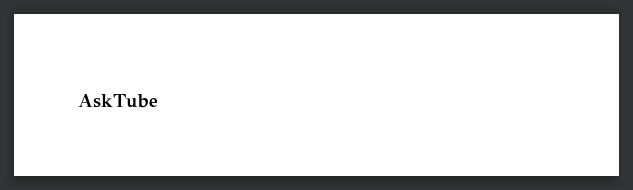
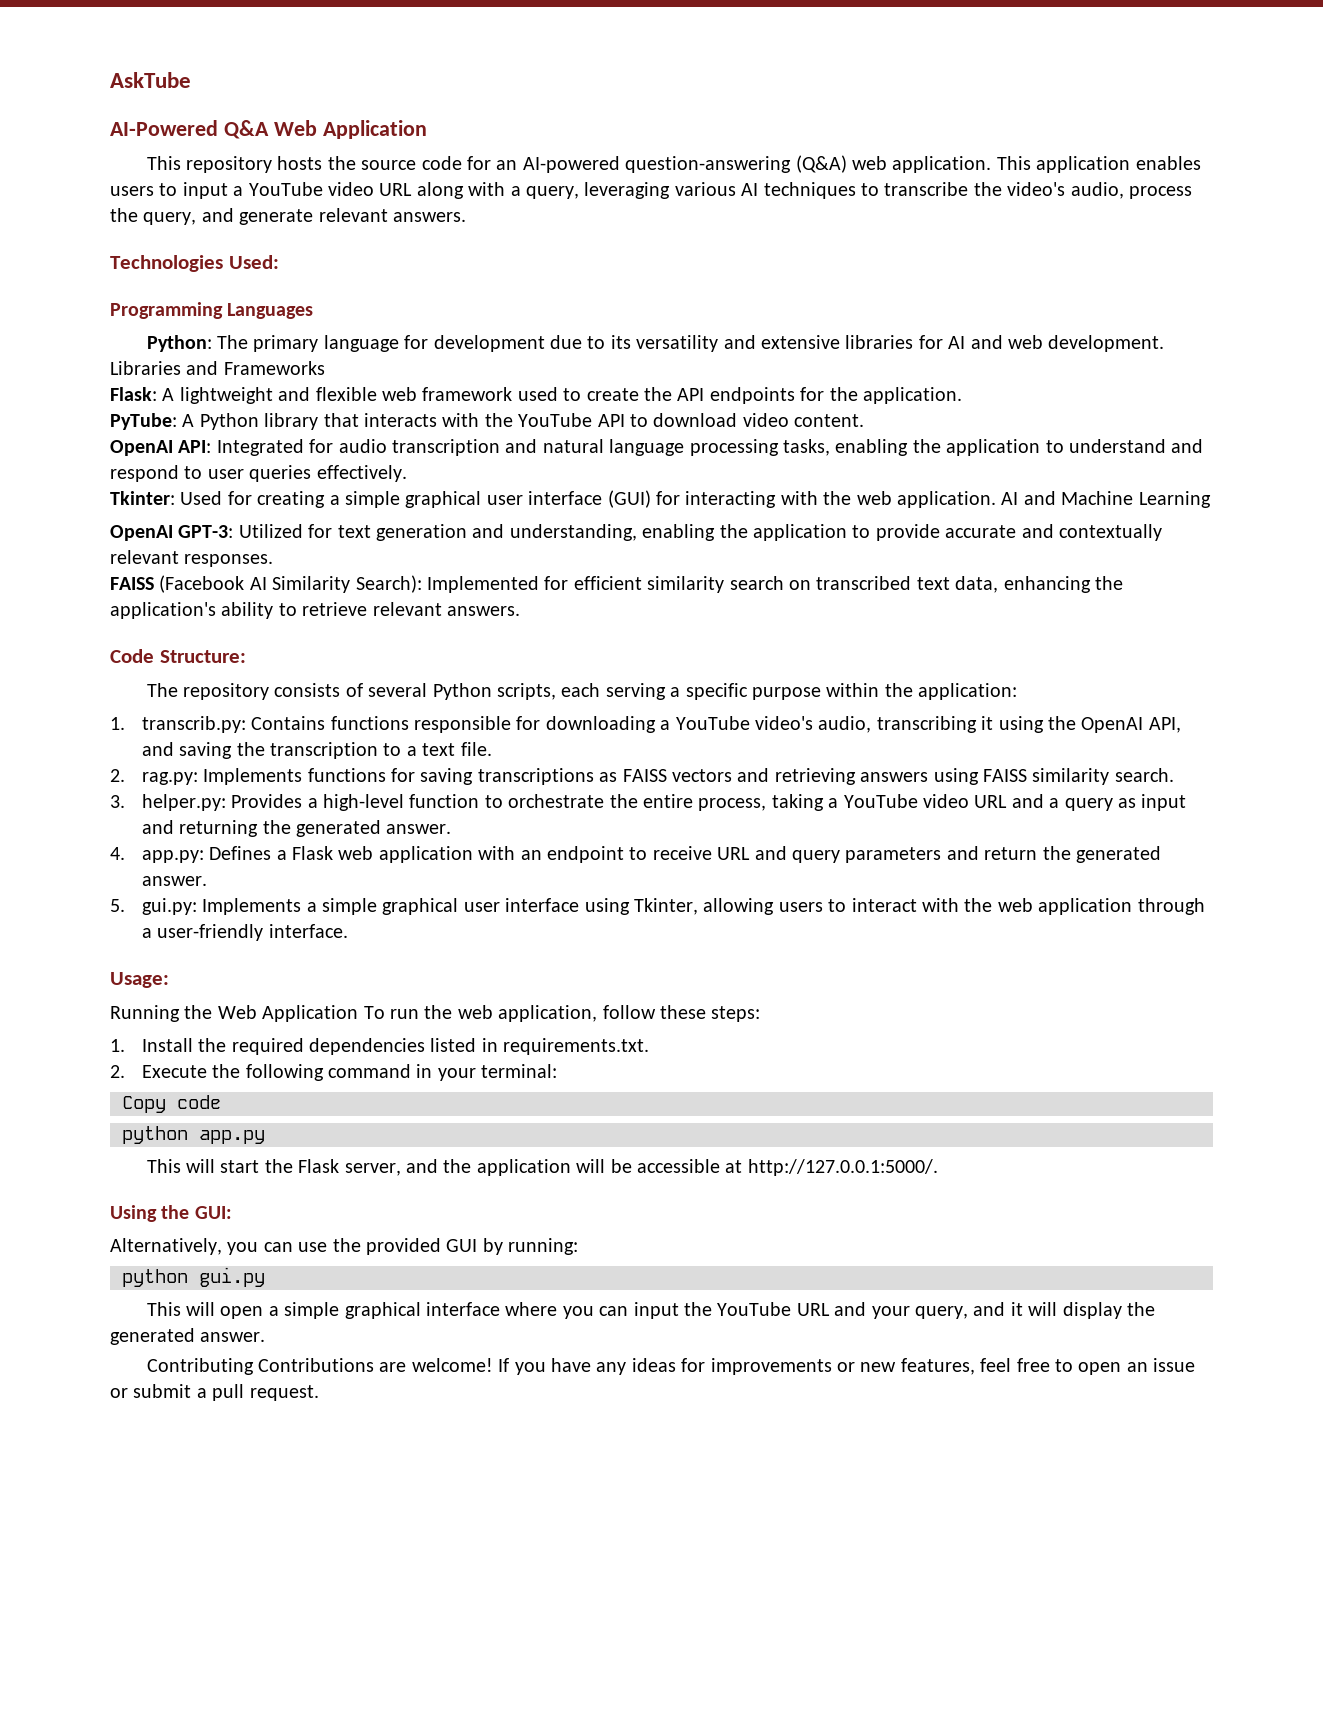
+ AI-Powered Q&A Web Application
+ This repository hosts the source code for an AI-powered question-answering (Q&A) web application. This application enables users to input a YouTube video URL along with a query, leveraging various AI techniques to transcribe the video's audio, process the query, and generate relevant answers.
+ Technologies Used:
+ Programming Languages
+ Python: The primary language for development due to its versatility and extensive libraries for AI and web development. Libraries and Frameworks
+ Flask: A lightweight and flexible web framework used to create the API endpoints for the application.
+ PyTube: A Python library that interacts with the YouTube API to download video content.
+ OpenAI API: Integrated for audio transcription and natural language processing tasks, enabling the application to understand and respond to user queries effectively.
+ Tkinter: Used for creating a simple graphical user interface (GUI) for interacting with the web application. AI and Machine Learning
+ OpenAI GPT-3: Utilized for text generation and understanding, enabling the application to provide accurate and contextually relevant responses.
+ FAISS (Facebook AI Similarity Search): Implemented for efficient similarity search on transcribed text data, enhancing the application's ability to retrieve relevant answers.
+ Code Structure:
+ The repository consists of several Python scripts, each serving a specific purpose within the application:
+ 1. transcrib.py: Contains functions responsible for downloading a YouTube video's audio, transcribing it using the OpenAI API, and saving the transcription to a text file.
+ 2. rag.py: Implements functions for saving transcriptions as FAISS vectors and retrieving answers using FAISS similarity search.
+ 3. helper.py: Provides a high-level function to orchestrate the entire process, taking a YouTube video URL and a query as input and returning the generated answer.
+ 4. app.py: Defines a Flask web application with an endpoint to receive URL and query parameters and return the generated answer.
+ 5. gui.py: Implements a simple graphical user interface using Tkinter, allowing users to interact with the web application through a user-friendly interface.
+ Usage:
+ Running the Web Application To run the web application, follow these steps:
+ 1. Install the required dependencies listed in requirements.txt.
+ 2. Execute the following command in your terminal:
+ Copy code
+ python app.py
+ This will start the Flask server, and the application will be accessible at http://127.0.0.1:5000/.
+ Using the GUI:
+ Alternatively, you can use the provided GUI by running:
+ python gui.py
+ This will open a simple graphical interface where you can input the YouTube URL and your query, and it will display the generated answer.
+ Contributing Contributions are welcome! If you have any ideas for improvements or new features, feel free to open an issue or submit a pull request.

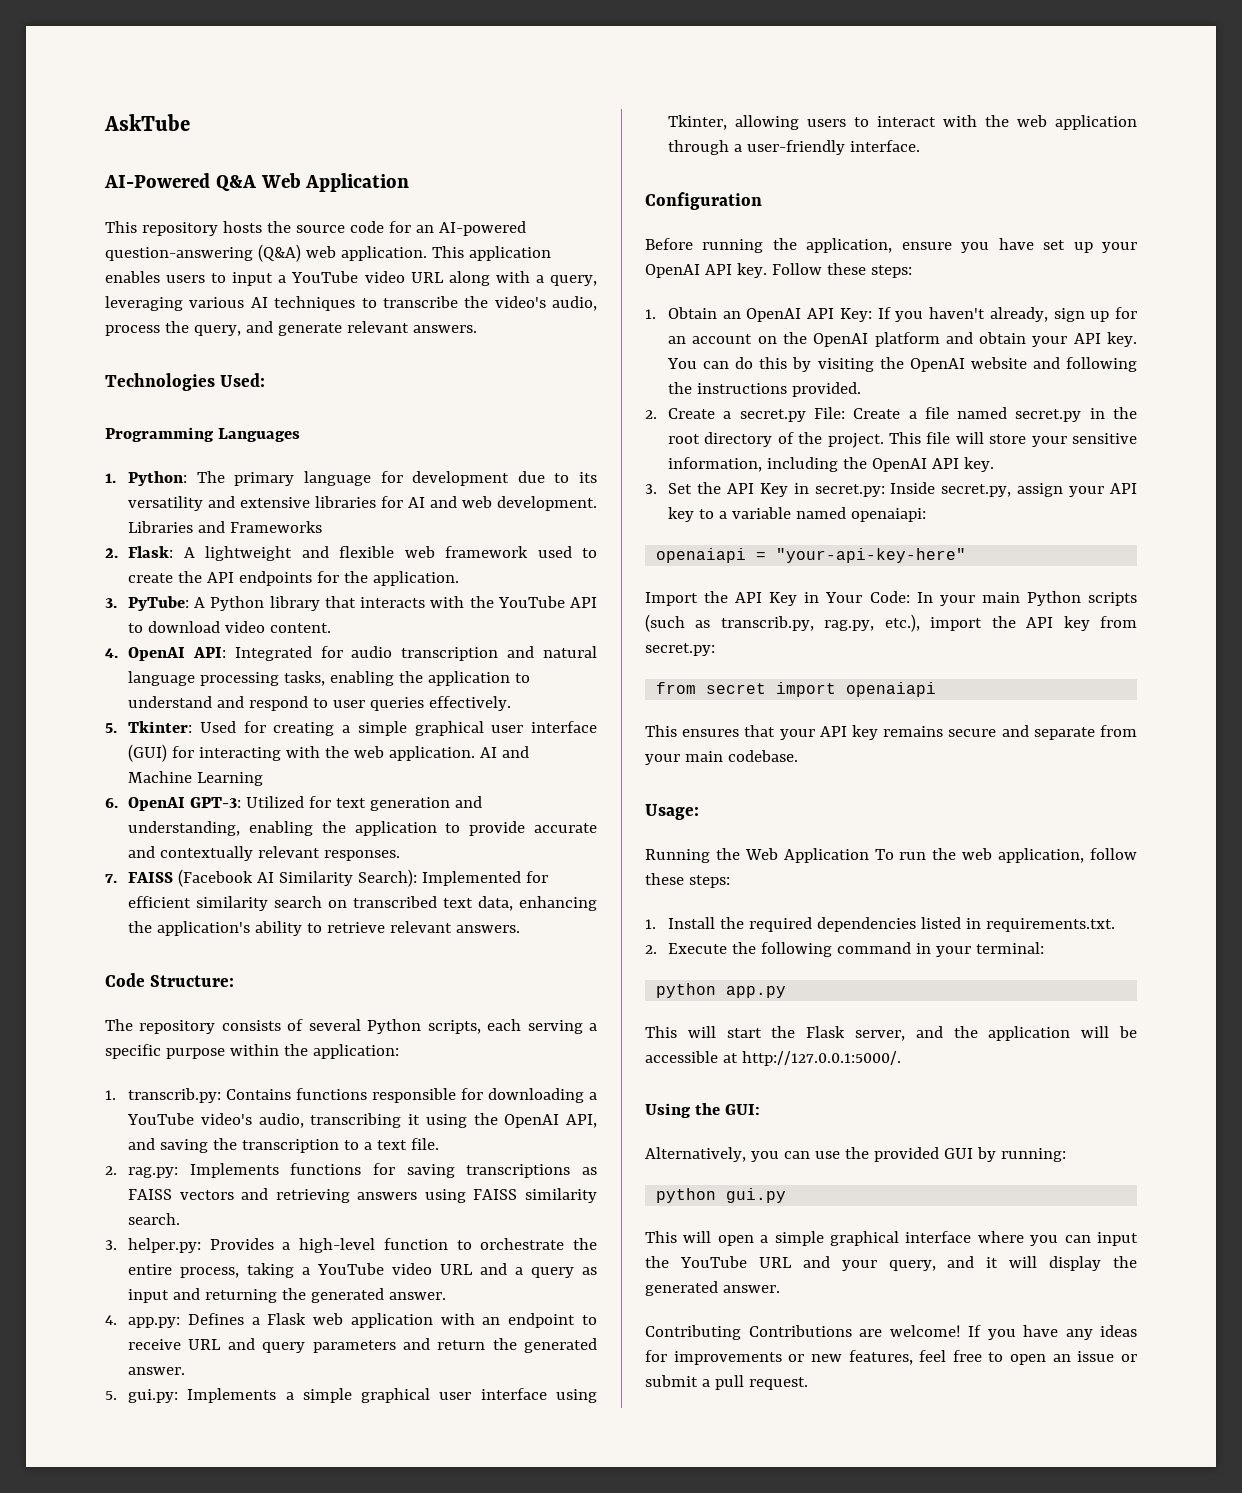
- Python: The primary language for development due to its versatility and extensive libraries for AI and web development.
+ 1. Python: The primary language for development due to its versatility and extensive libraries for AI and web development.
- Flask: A lightweight and flexible web framework used to create the API endpoints for the application.
+ 2. Flask: A lightweight and flexible web framework used to create the API endpoints for the application.
- PyTube: A Python library that interacts with the YouTube API to download video content.
+ 3. PyTube: A Python library that interacts with the YouTube API to download video content.
- OpenAI API: Integrated for audio transcription and natural language processing tasks, enabling the application to understand and respond to user queries effectively.
+ 4. OpenAI API: Integrated for audio transcription and natural language processing tasks, enabling the application to understand and respond to user queries effectively.
- Tkinter: Used for creating a simple graphical user interface (GUI) for interacting with the web application.
+ 5. Tkinter: Used for creating a simple graphical user interface (GUI) for interacting with the web application.
- OpenAI GPT-3: Utilized for text generation and understanding, enabling the application to provide accurate and contextually relevant responses.
+ 6. OpenAI GPT-3: Utilized for text generation and understanding, enabling the application to provide accurate and contextually relevant responses.
- FAISS (Facebook AI Similarity Search): Implemented for efficient similarity search on transcribed text data, enhancing the application's ability to retrieve relevant answers.
+ 7. FAISS (Facebook AI Similarity Search): Implemented for efficient similarity search on transcribed text data, enhancing the application's ability to retrieve relevant answers.
+ Configuration
+ Before running the application, ensure you have set up your OpenAI API key. Follow these steps:
+ 1. Obtain an OpenAI API Key: If you haven't already, sign up for an account on the OpenAI platform and obtain your API key. You can do this by visiting the OpenAI website and following the instructions provided.
+ 2. Create a secret.py File: Create a file named secret.py in the root directory of the project. This file will store your sensitive information, including the OpenAI API key.
+ 3. Set the API Key in secret.py: Inside secret.py, assign your API key to a variable named openaiapi:
+ openaiapi = "your-api-key-here"
+ Import the API Key in Your Code: In your main Python scripts (such as transcrib.py, rag.py, etc.), import the API key from secret.py:
+ from secret import openaiapi
+ This ensures that your API key remains secure and separate from your main codebase.
- Copy code

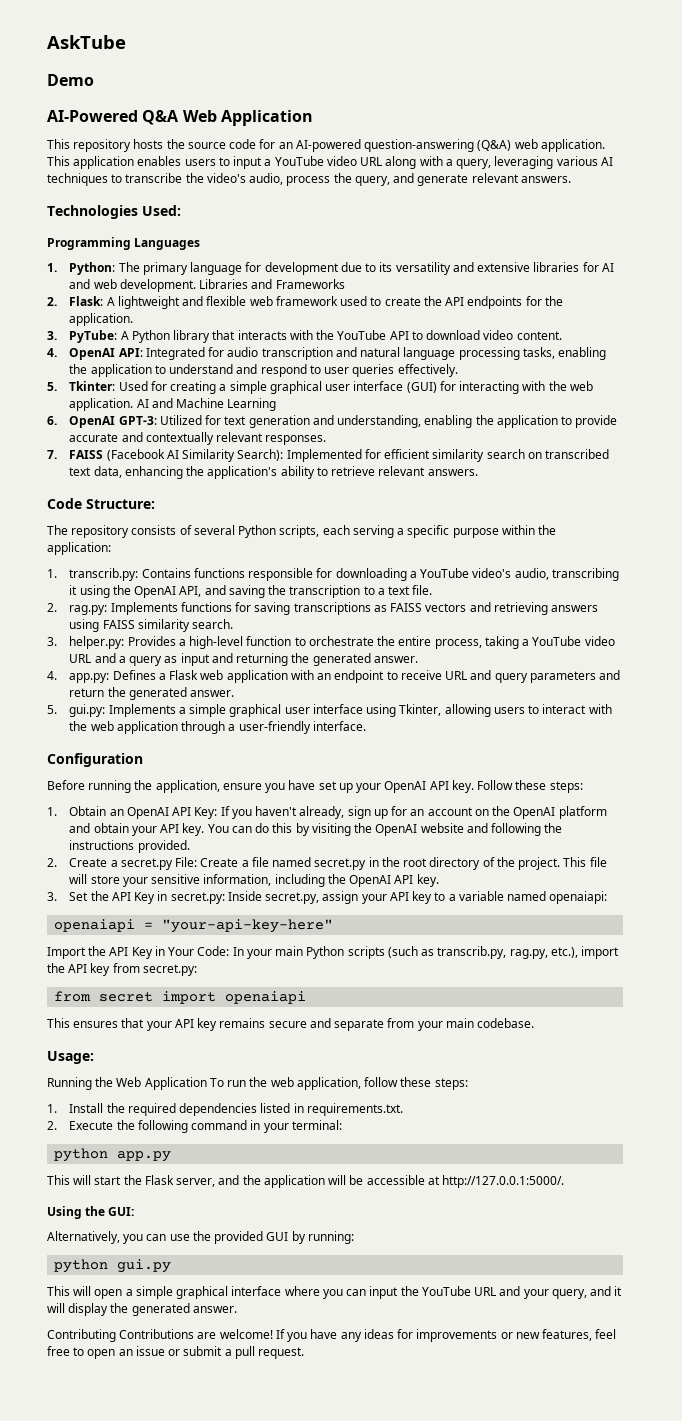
+ Demo

